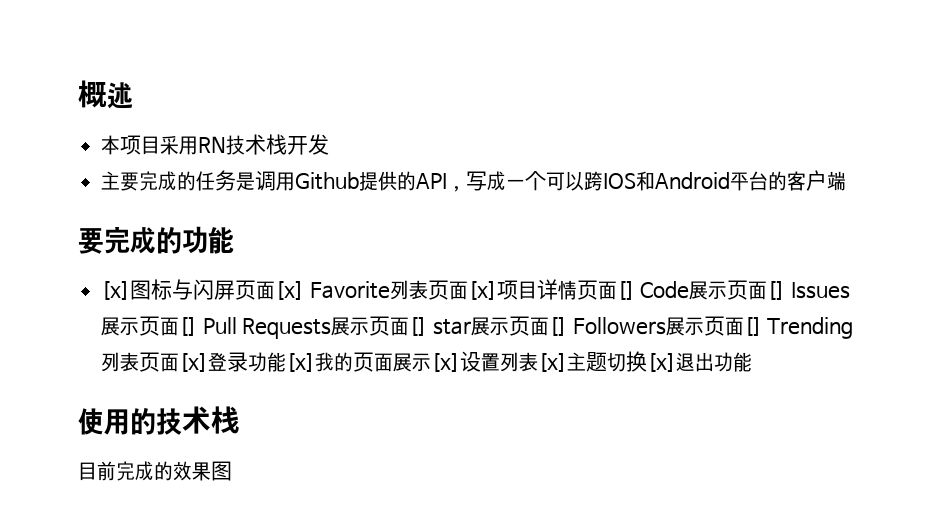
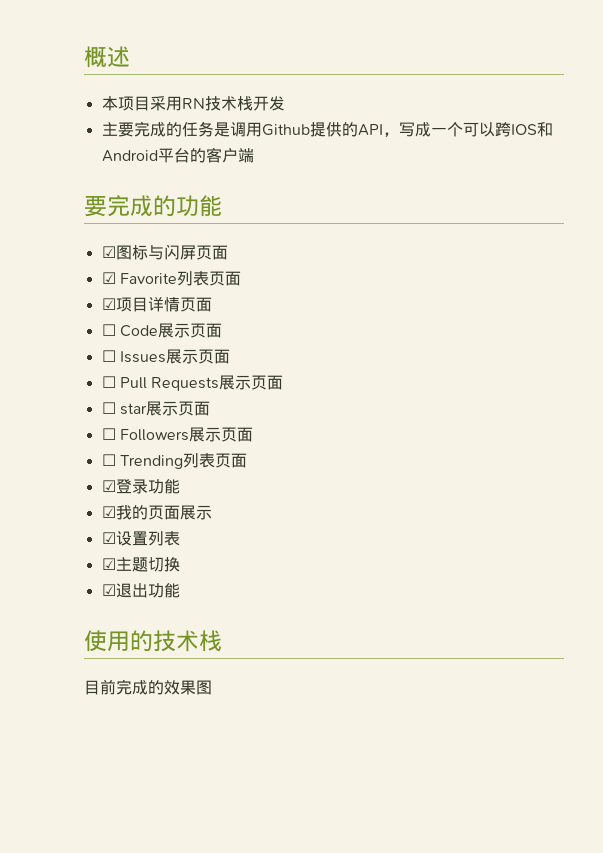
- [x]图标与闪屏页面[x] Favorite列表页面[x]项目详情页面[] Code展示页面[] Issues展示页面[] Pull Requests展示页面[] star展示页面[] Followers展示页面[] Trending列表页面[x]登录功能[x]我的页面展示[x]设置列表[x]主题切换[x]退出功能
+ ☑图标与闪屏页面
+ ☑ Favorite列表页面
+ ☑项目详情页面
+ ☐ Code展示页面
+ ☐ Issues展示页面
+ ☐ Pull Requests展示页面
+ ☐ star展示页面
+ ☐ Followers展示页面
+ ☐ Trending列表页面
+ ☑登录功能
+ ☑我的页面展示
+ ☑设置列表
+ ☑主题切换
+ ☑退出功能

